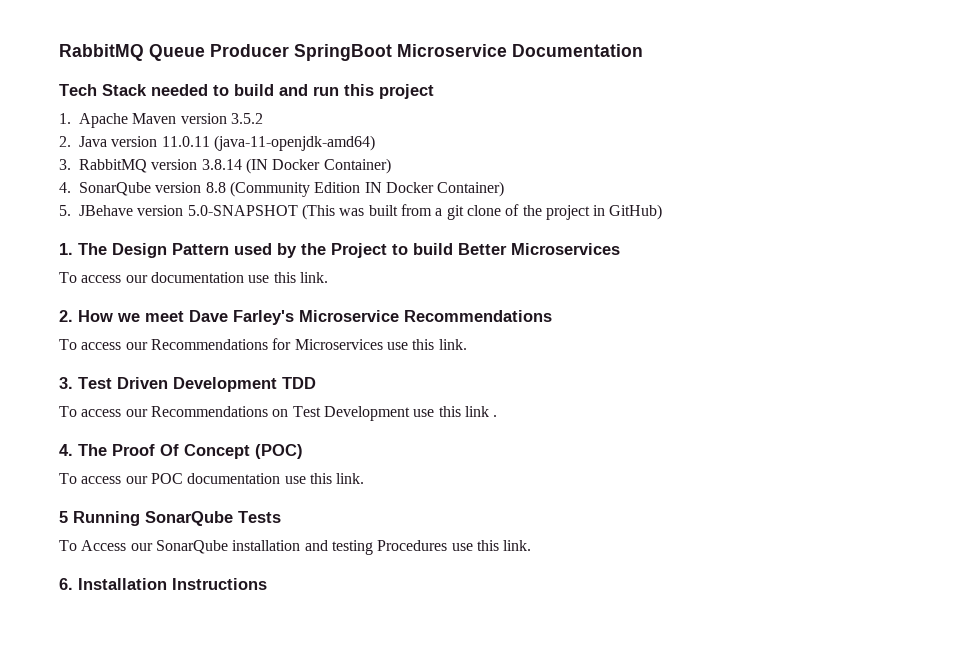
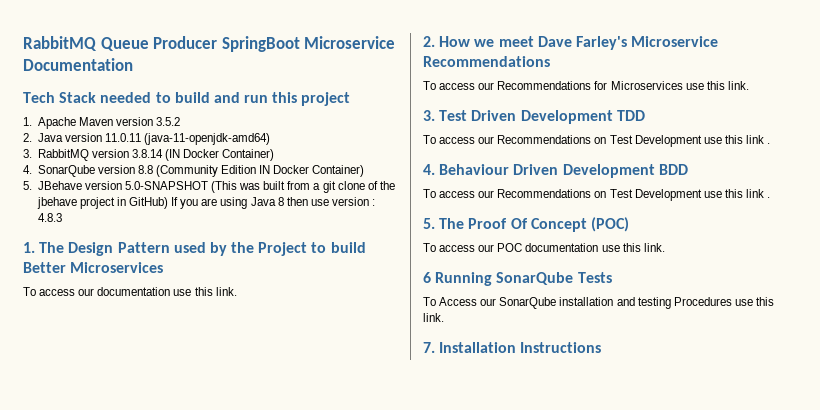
- 5. JBehave version 5.0-SNAPSHOT (This was built from a git clone of the project in GitHub)
+ 5. JBehave version 5.0-SNAPSHOT (This was built from a git clone of the jbehave project in GitHub) If you are using Java 8 then use version : 4.8.3
- 4. The Proof Of Concept (POC)
+ 4. Behaviour Driven Development BDD
+ To access our Recommendations on Test Development use this link .
+ 5. The Proof Of Concept (POC)
- 5 Running SonarQube Tests
+ 6 Running SonarQube Tests
- 6. Installation Instructions
+ 7. Installation Instructions

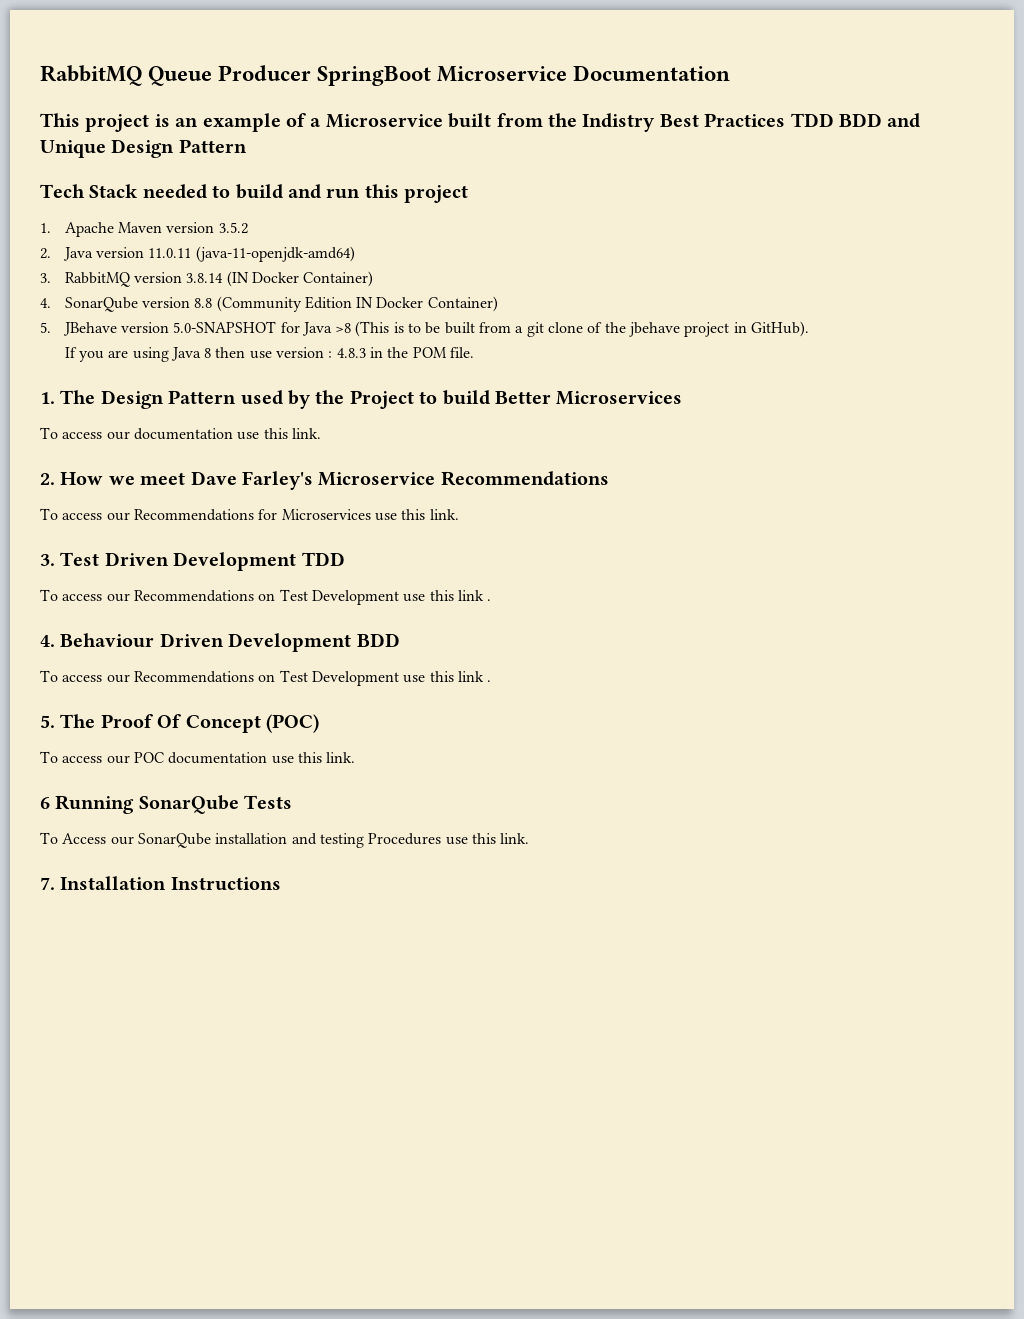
+ This project is an example of a Microservice built from the Indistry Best Practices TDD BDD and Unique Design Pattern
- 5. JBehave version 5.0-SNAPSHOT (This was built from a git clone of the jbehave project in GitHub) If you are using Java 8 then use version : 4.8.3
+ 5. JBehave version 5.0-SNAPSHOT for Java >8 (This is to be built from a git clone of the jbehave project in GitHub).
+ If you are using Java 8 then use version : 4.8.3 in the POM file.

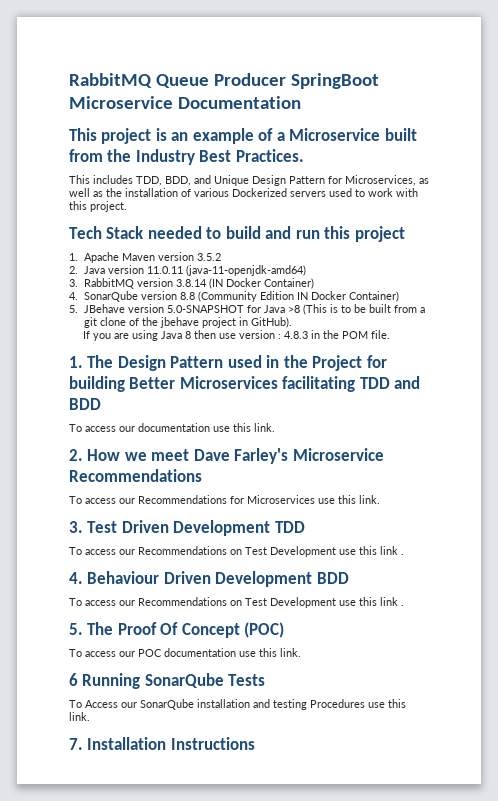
- This project is an example of a Microservice built from the Indistry Best Practices TDD BDD and Unique Design Pattern
+ This project is an example of a Microservice built from the Industry Best Practices.
+ This includes TDD, BDD, and Unique Design Pattern for Microservices, as well as the installation of various Dockerized servers used to work with this project.
- 1. The Design Pattern used by the Project to build Better Microservices
+ 1. The Design Pattern used in the Project for building Better Microservices facilitating TDD and BDD

